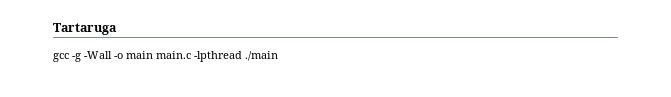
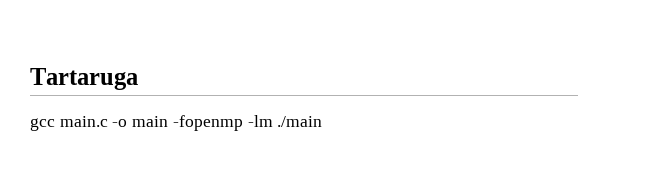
- gcc -g -Wall -o main main.c -lpthread ./main
+ gcc main.c -o main -fopenmp -lm ./main

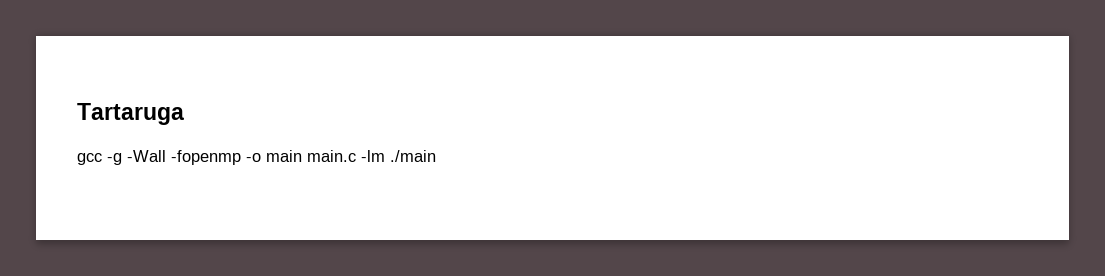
- gcc main.c -o main -fopenmp -lm ./main
+ gcc -g -Wall -fopenmp -o main main.c -lm ./main

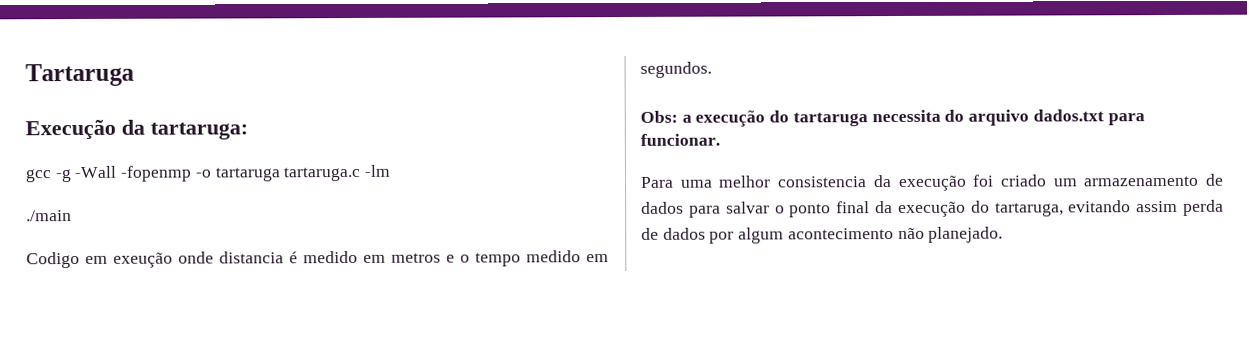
+ Execução da tartaruga:
- gcc -g -Wall -fopenmp -o main main.c -lm ./main
+ gcc -g -Wall -fopenmp -o tartaruga tartaruga.c -lm
+ ./main
+ Codigo em exeução onde distancia é medido em metros e o tempo medido em segundos.
+ Obs: a execução do tartaruga necessita do arquivo dados.txt para funcionar.
+ Para uma melhor consistencia da execução foi criado um armazenamento de dados para salvar o ponto final da execução do tartaruga, evitando assim perda de dados por algum acontecimento não planejado.

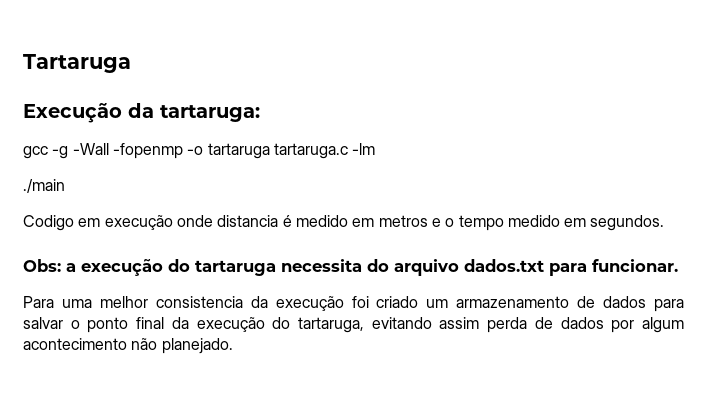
- Codigo em exeução onde distancia é medido em metros e o tempo medido em segundos.
+ Codigo em execução onde distancia é medido em metros e o tempo medido em segundos.

